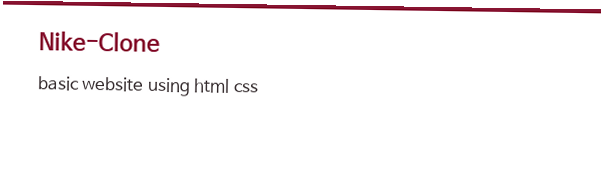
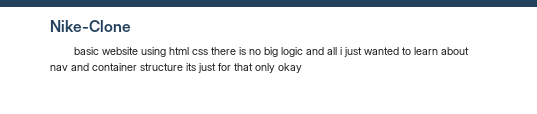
- basic website using html css
+ basic website using html css there is no big logic and all i just wanted to learn about nav and container structure its just for that only okay

